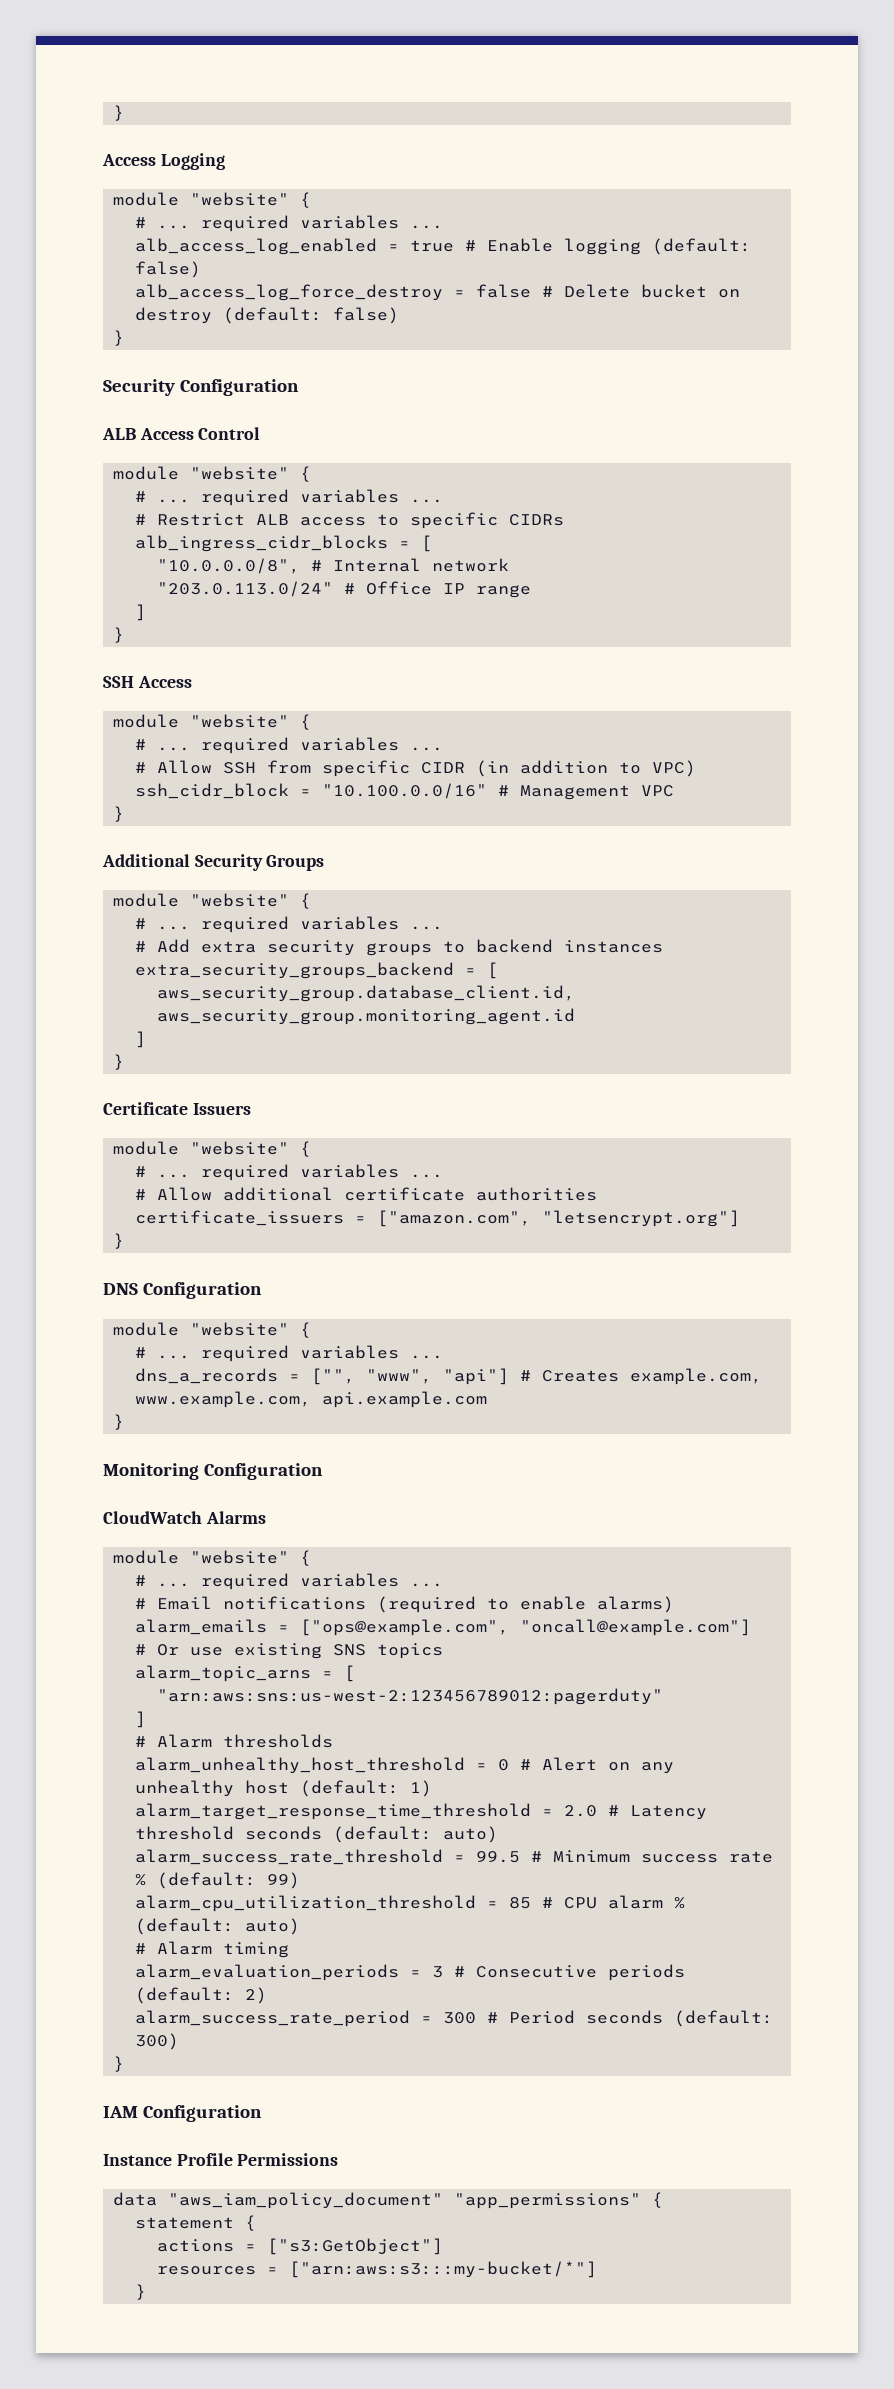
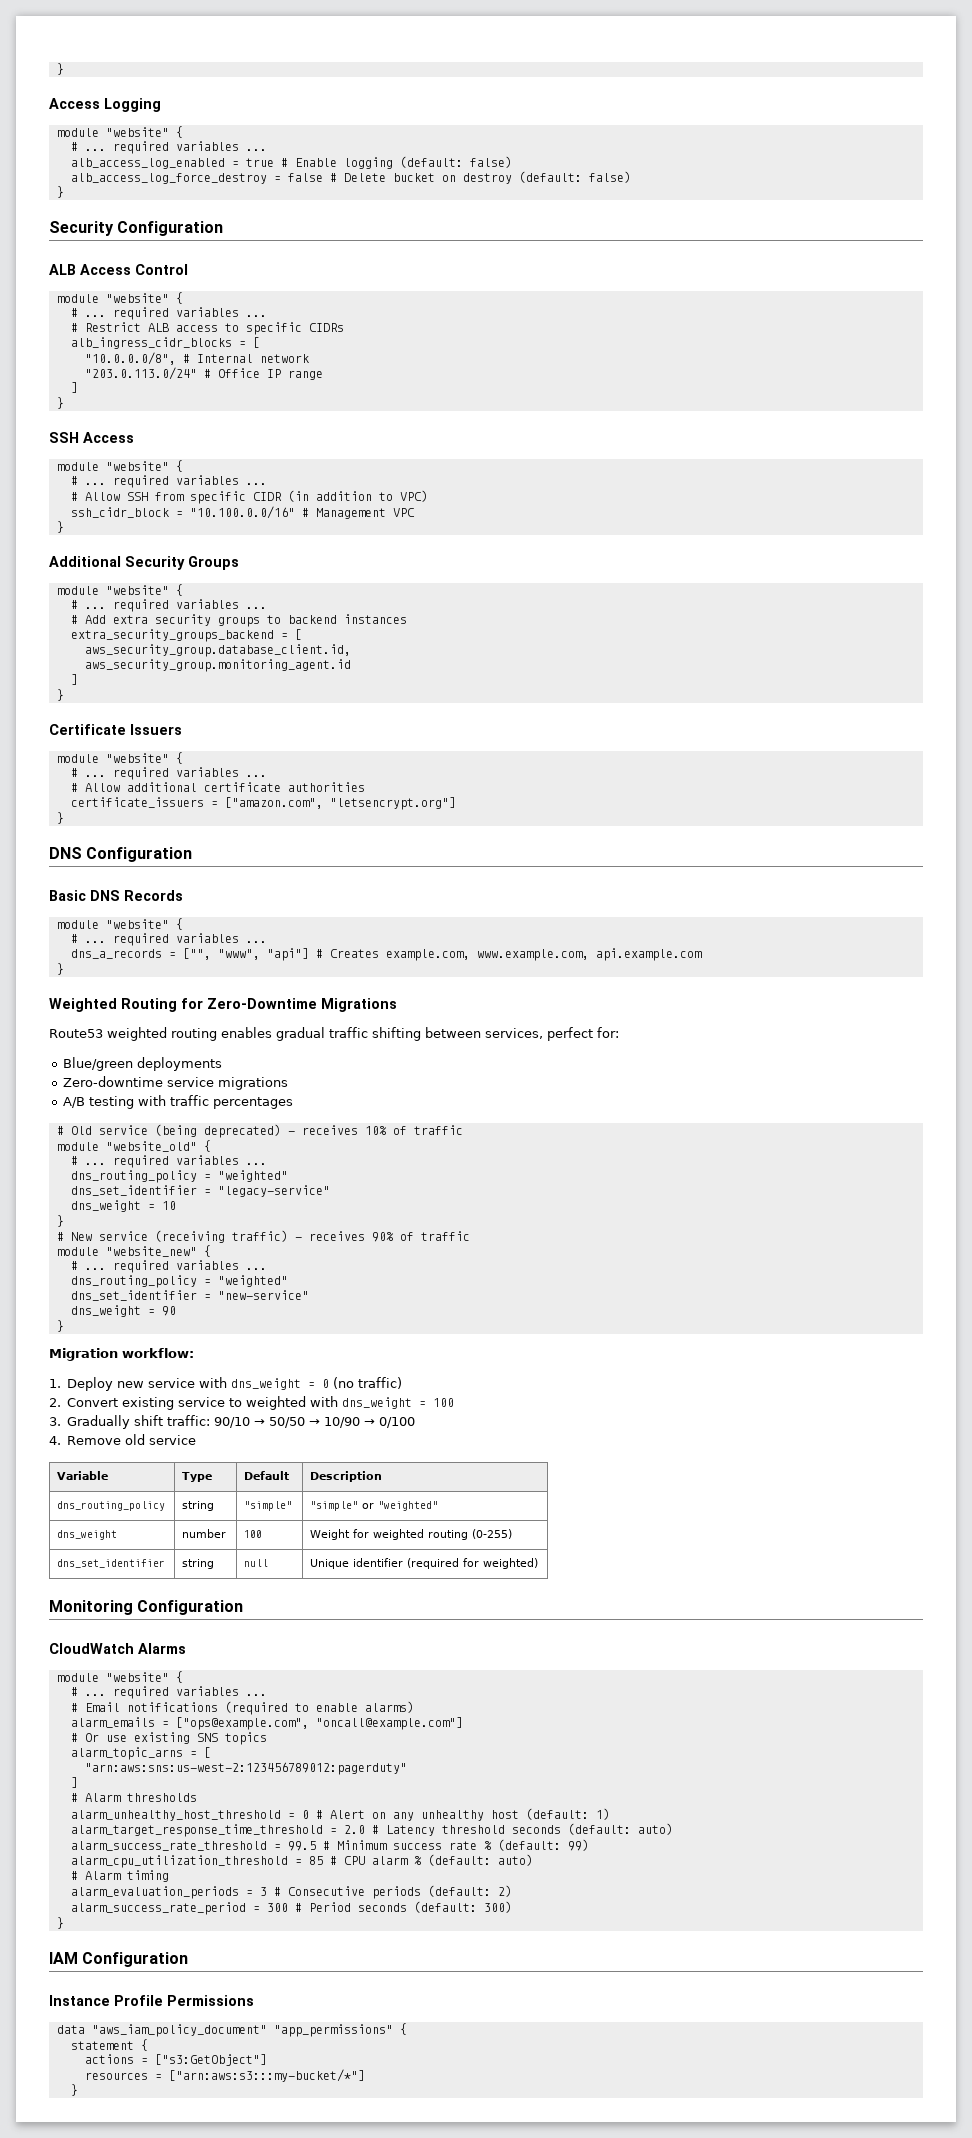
+ Basic DNS Records
+ Weighted Routing for Zero-Downtime Migrations
+ Route53 weighted routing enables gradual traffic shifting between services, perfect for:
+ Blue/green deployments
+ Zero-downtime service migrations
+ A/B testing with traffic percentages
+ # Old service (being deprecated) - receives 10% of traffic
+ module "website_old" {
+ # ... required variables ...
+ dns_routing_policy = "weighted"
+ dns_set_identifier = "legacy-service"
+ dns_weight = 10
+ }
+ # New service (receiving traffic) - receives 90% of traffic
+ module "website_new" {
+ # ... required variables ...
+ dns_routing_policy = "weighted"
+ dns_set_identifier = "new-service"
+ dns_weight = 90
+ }
+ Migration workflow:
+ 1. Deploy new service with dns_weight = 0 (no traffic)
+ 2. Convert existing service to weighted with dns_weight = 100
+ 3. Gradually shift traffic: 90/10 → 50/50 → 10/90 → 0/100
+ 4. Remove old service
+ Variable | Type | Default | Description
+ dns_routing_policy | string | "simple" | "simple" or "weighted"
+ dns_weight | number | 100 | Weight for weighted routing (0-255)
+ dns_set_identifier | string | null | Unique identifier (required for weighted)

